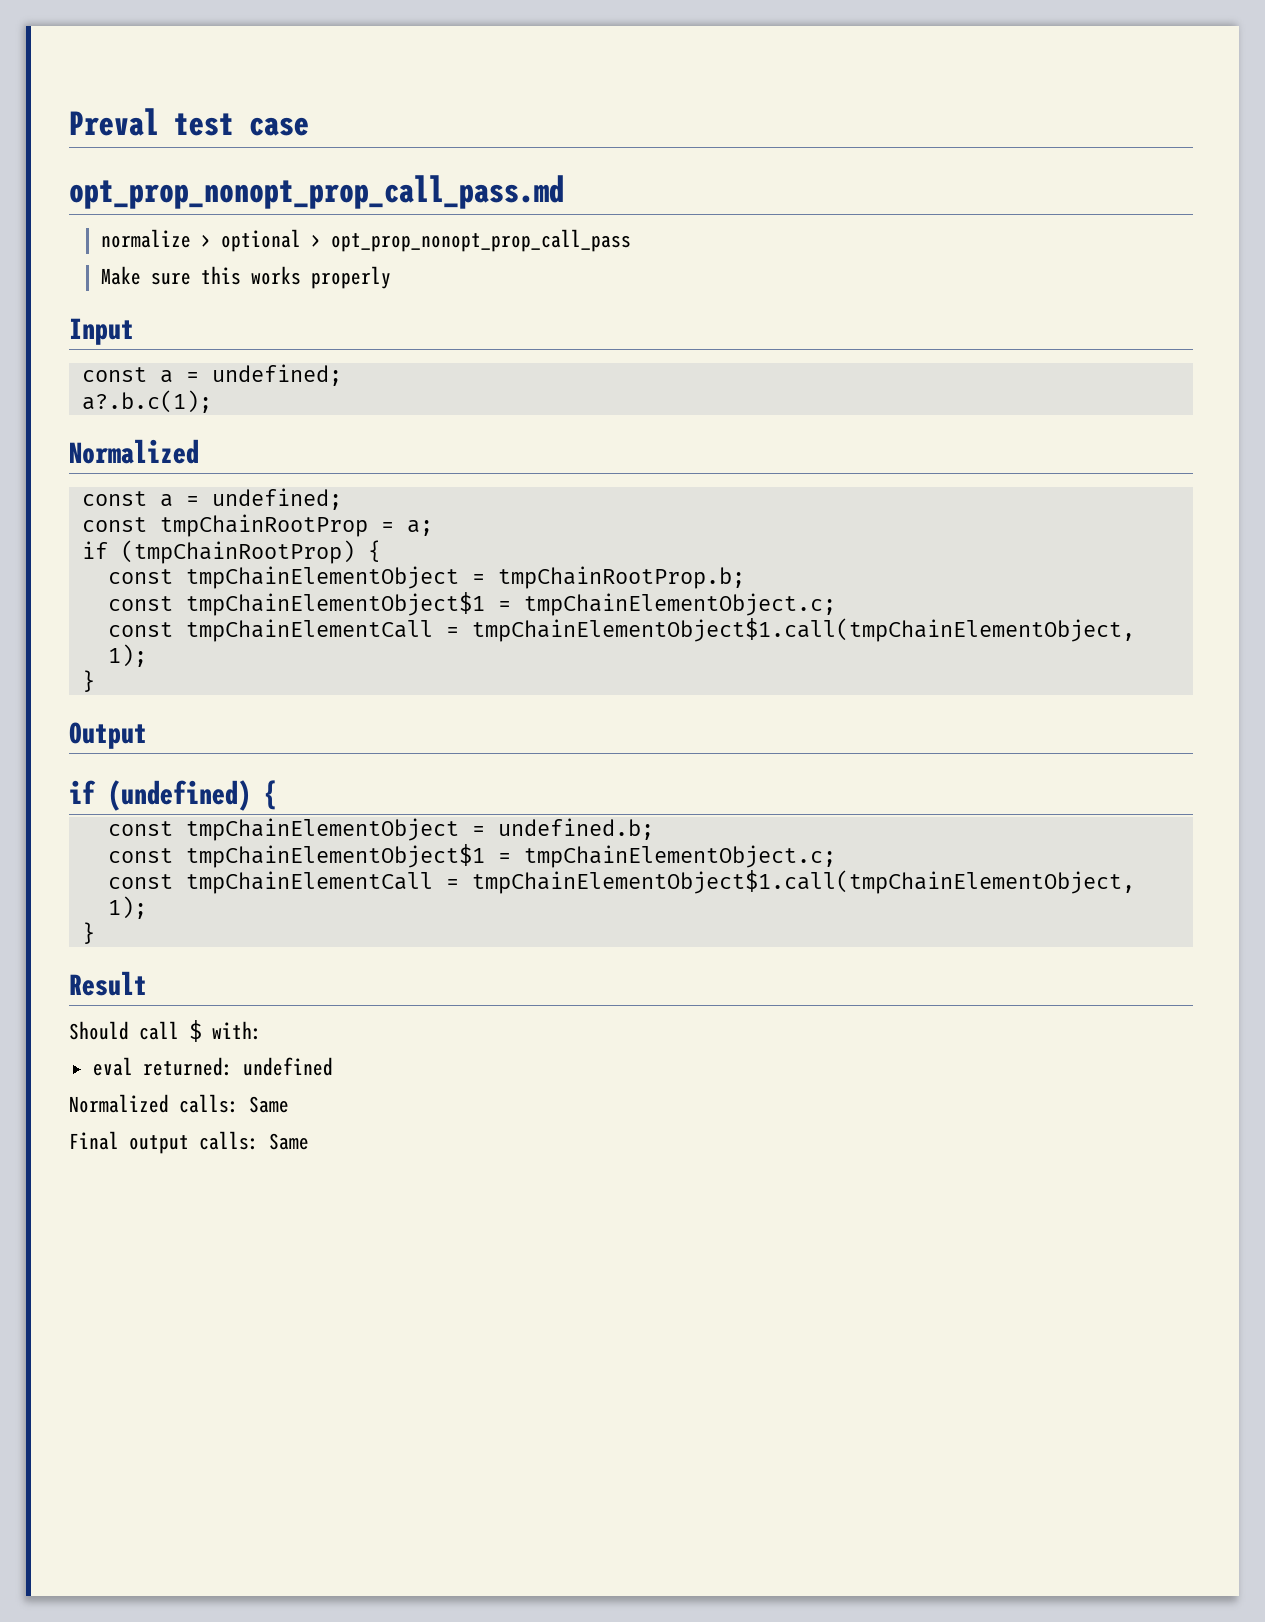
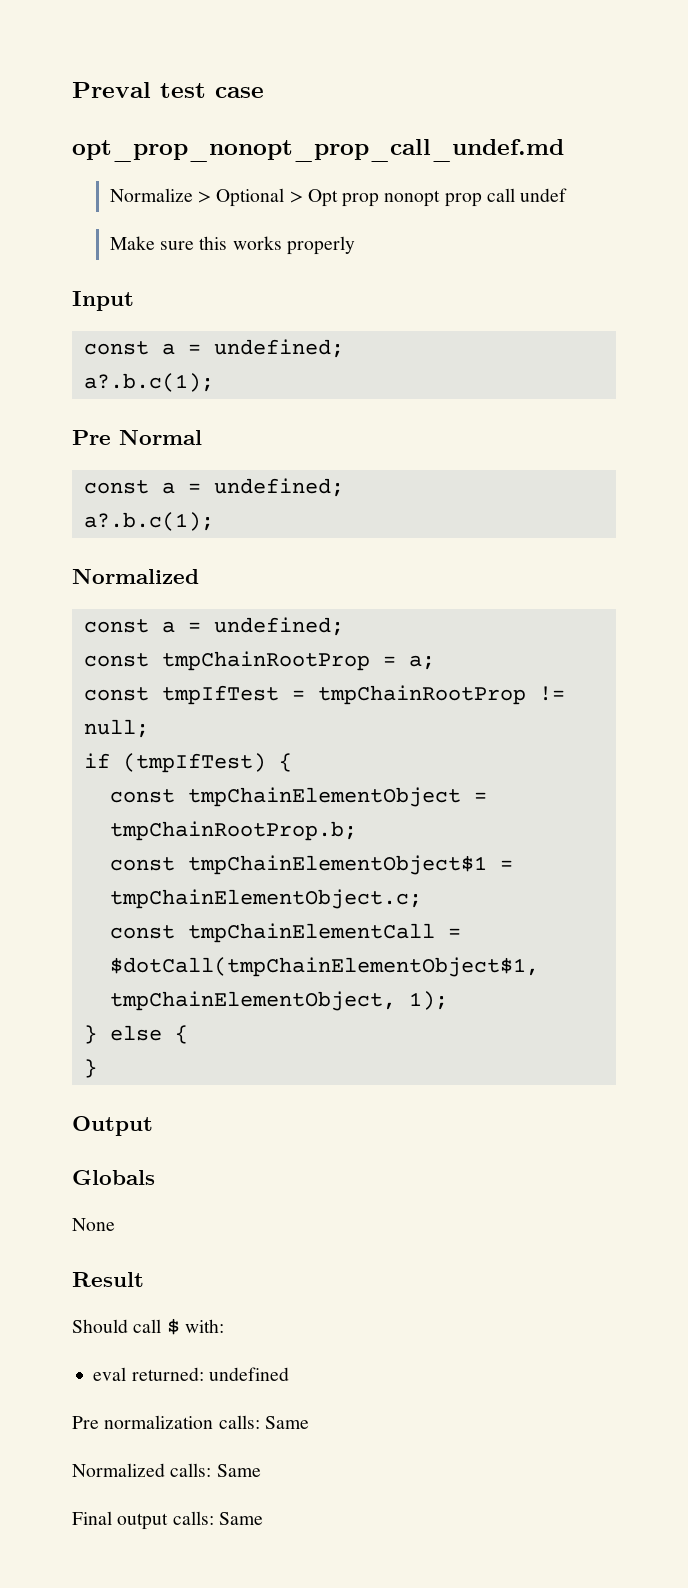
- opt_prop_nonopt_prop_call_pass.md
- normalize > optional > opt_prop_nonopt_prop_call_pass
+ opt_prop_nonopt_prop_call_undef.md
+ Normalize > Optional > Opt prop nonopt prop call undef
+ Pre Normal
+ const a = undefined;
+ a?.b.c(1);
- if (tmpChainRootProp) {
+ const tmpIfTest = tmpChainRootProp != null;
+ if (tmpIfTest) {
  const tmpChainElementObject = tmpChainRootProp.b;
  const tmpChainElementObject$1 = tmpChainElementObject.c;
- const tmpChainElementCall = tmpChainElementObject$1.call(tmpChainElementObject, 1);
+ const tmpChainElementCall = $dotCall(tmpChainElementObject$1, tmpChainElementObject, 1);
+ } else {
- if (undefined) {
- const tmpChainElementObject = undefined.b;
- const tmpChainElementObject$1 = tmpChainElementObject.c;
- const tmpChainElementCall = tmpChainElementObject$1.call(tmpChainElementObject, 1);
- }
+ Globals
+ None
+ Pre normalization calls: Same

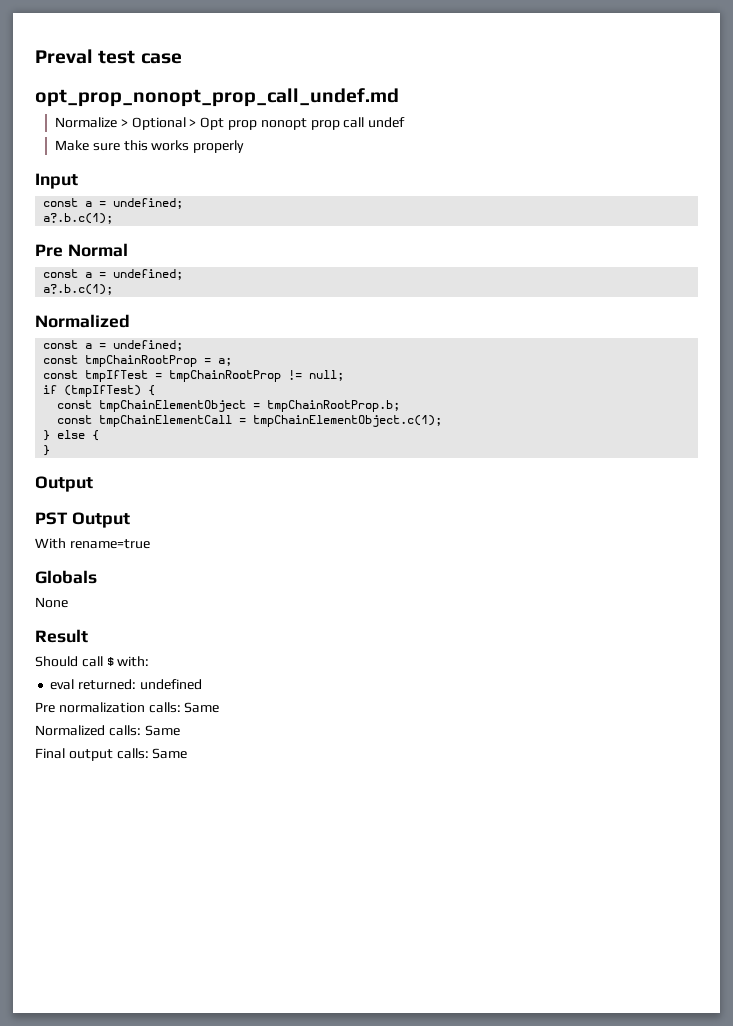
- const tmpChainElementObject$1 = tmpChainElementObject.c;
- const tmpChainElementCall = $dotCall(tmpChainElementObject$1, tmpChainElementObject, 1);
+ const tmpChainElementCall = tmpChainElementObject.c(1);
+ PST Output
+ With rename=true

